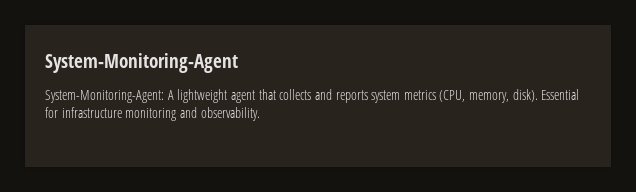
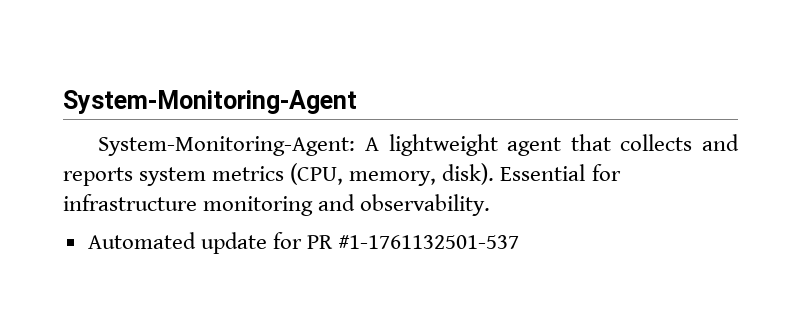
+ Automated update for PR #1-1761132501-537

